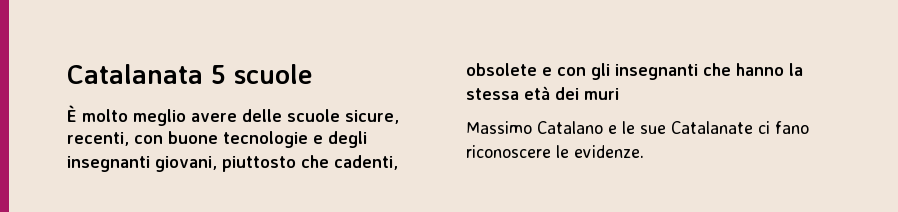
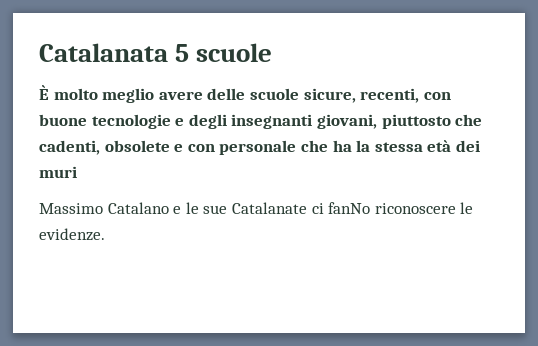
- È molto meglio avere delle scuole sicure, recenti, con buone tecnologie e degli insegnanti giovani, piuttosto che cadenti, obsolete e con gli insegnanti che hanno la stessa età dei muri
+ È molto meglio avere delle scuole sicure, recenti, con buone tecnologie e degli insegnanti giovani, piuttosto che cadenti, obsolete e con personale che ha la stessa età dei muri
- Massimo Catalano e le sue Catalanate ci fano riconoscere le evidenze.
+ Massimo Catalano e le sue Catalanate ci fanNo riconoscere le evidenze.

